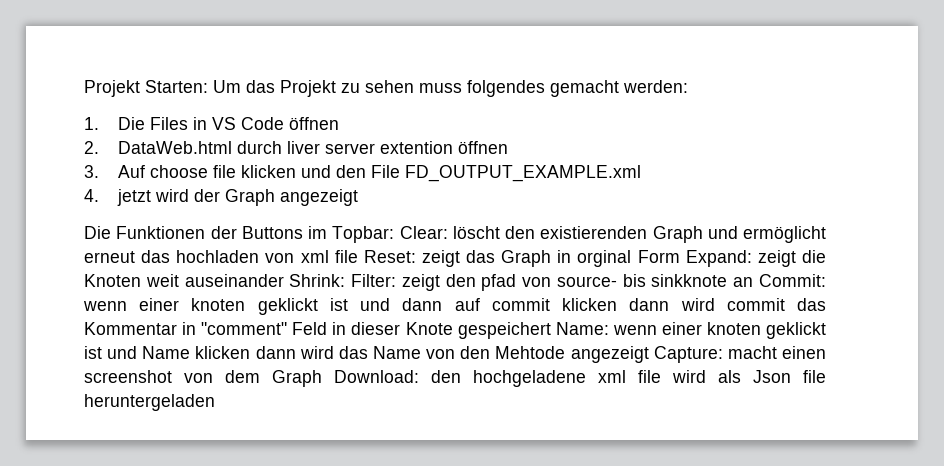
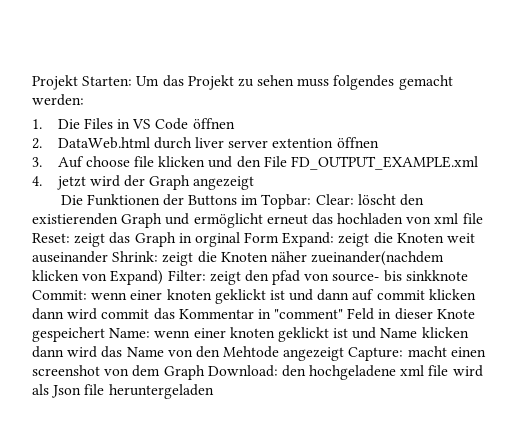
- Filter:
+ zeigt die Knoten näher zueinander(nachdem klicken von Expand) Filter:
- zeigt den pfad von source- bis sinkknote an Commit:
+ zeigt den pfad von source- bis sinkknote Commit:

